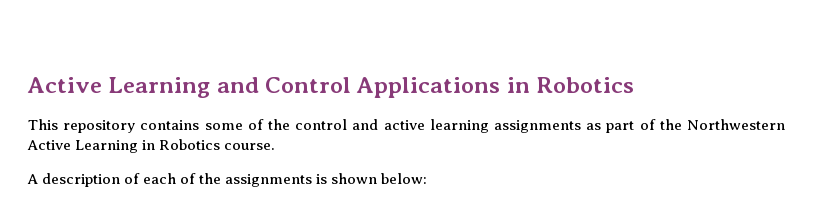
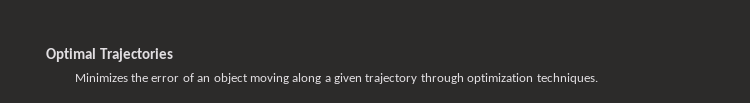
- Active Learning and Control Applications in Robotics
- This repository contains some of the control and active learning assignments as part of the Northwestern Active Learning in Robotics course.
- A description of each of the assignments is shown below:
+ Optimal Trajectories
+ Minimizes the error of an object moving along a given trajectory through optimization techniques.

